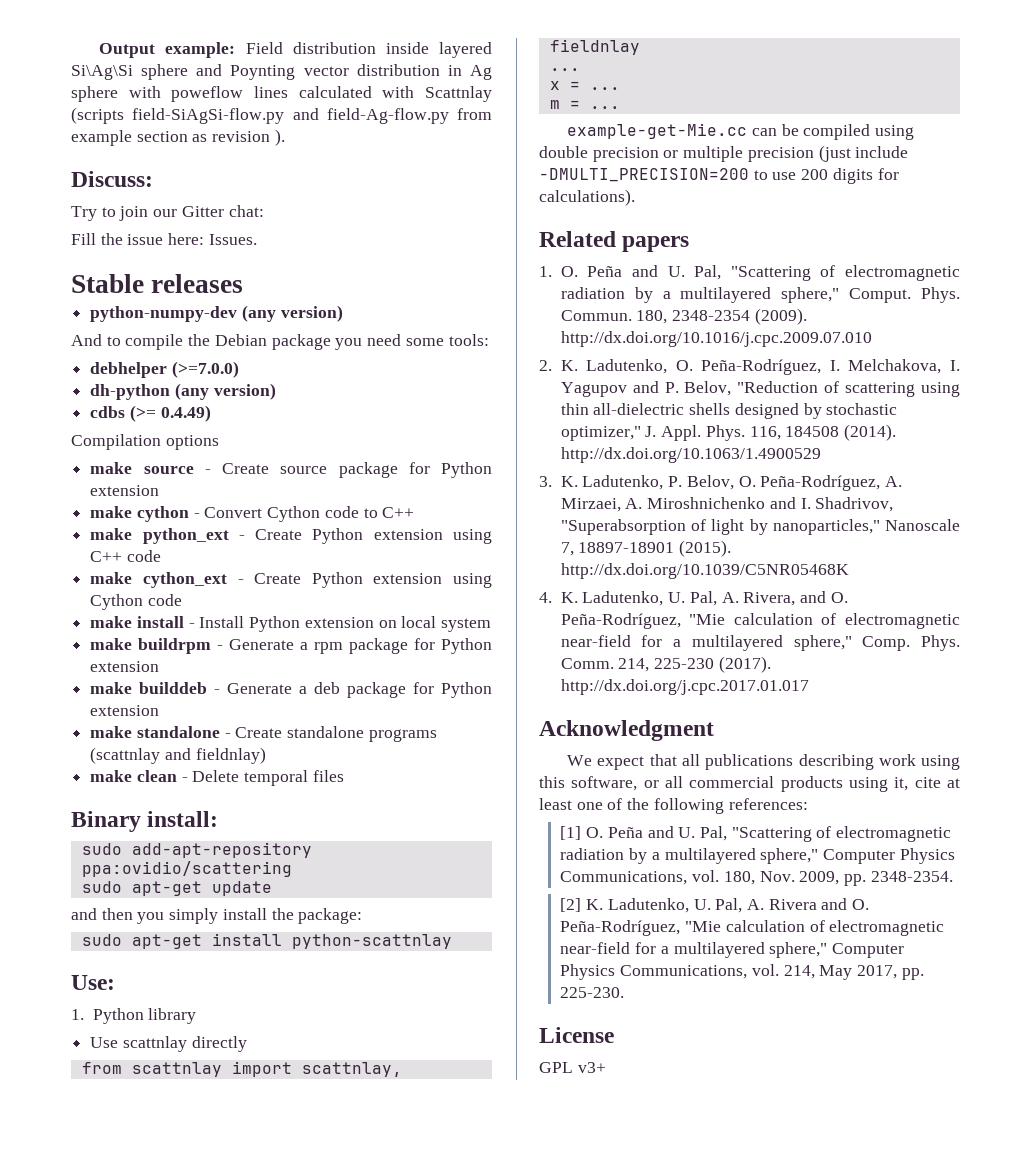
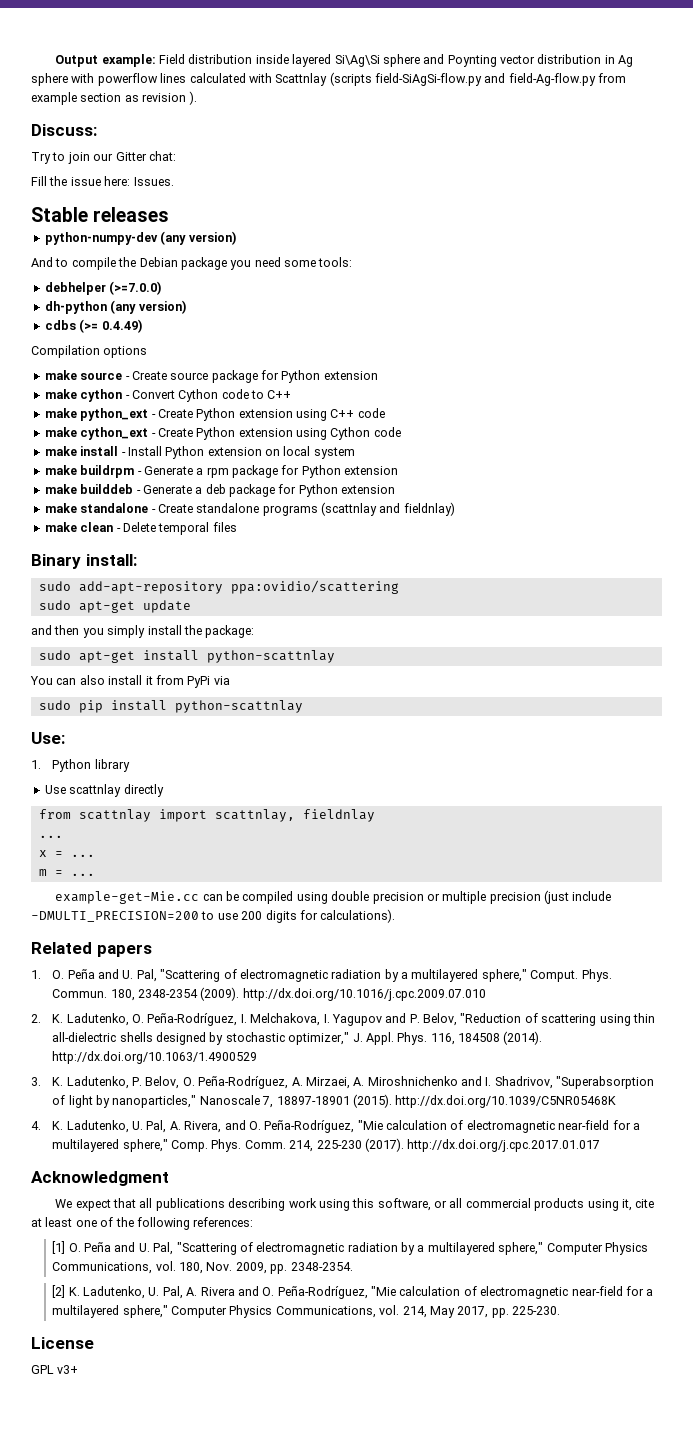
- Output example: Field distribution inside layered Si\Ag\Si sphere and Poynting vector distribution in Ag sphere with poweflow lines calculated with Scattnlay (scripts field-SiAgSi-flow.py and field-Ag-flow.py from example section as revision ).
+ Output example: Field distribution inside layered Si\Ag\Si sphere and Poynting vector distribution in Ag sphere with powerflow lines calculated with Scattnlay (scripts field-SiAgSi-flow.py and field-Ag-flow.py from example section as revision ).
+ You can also install it from PyPi via
+ sudo pip install python-scattnlay

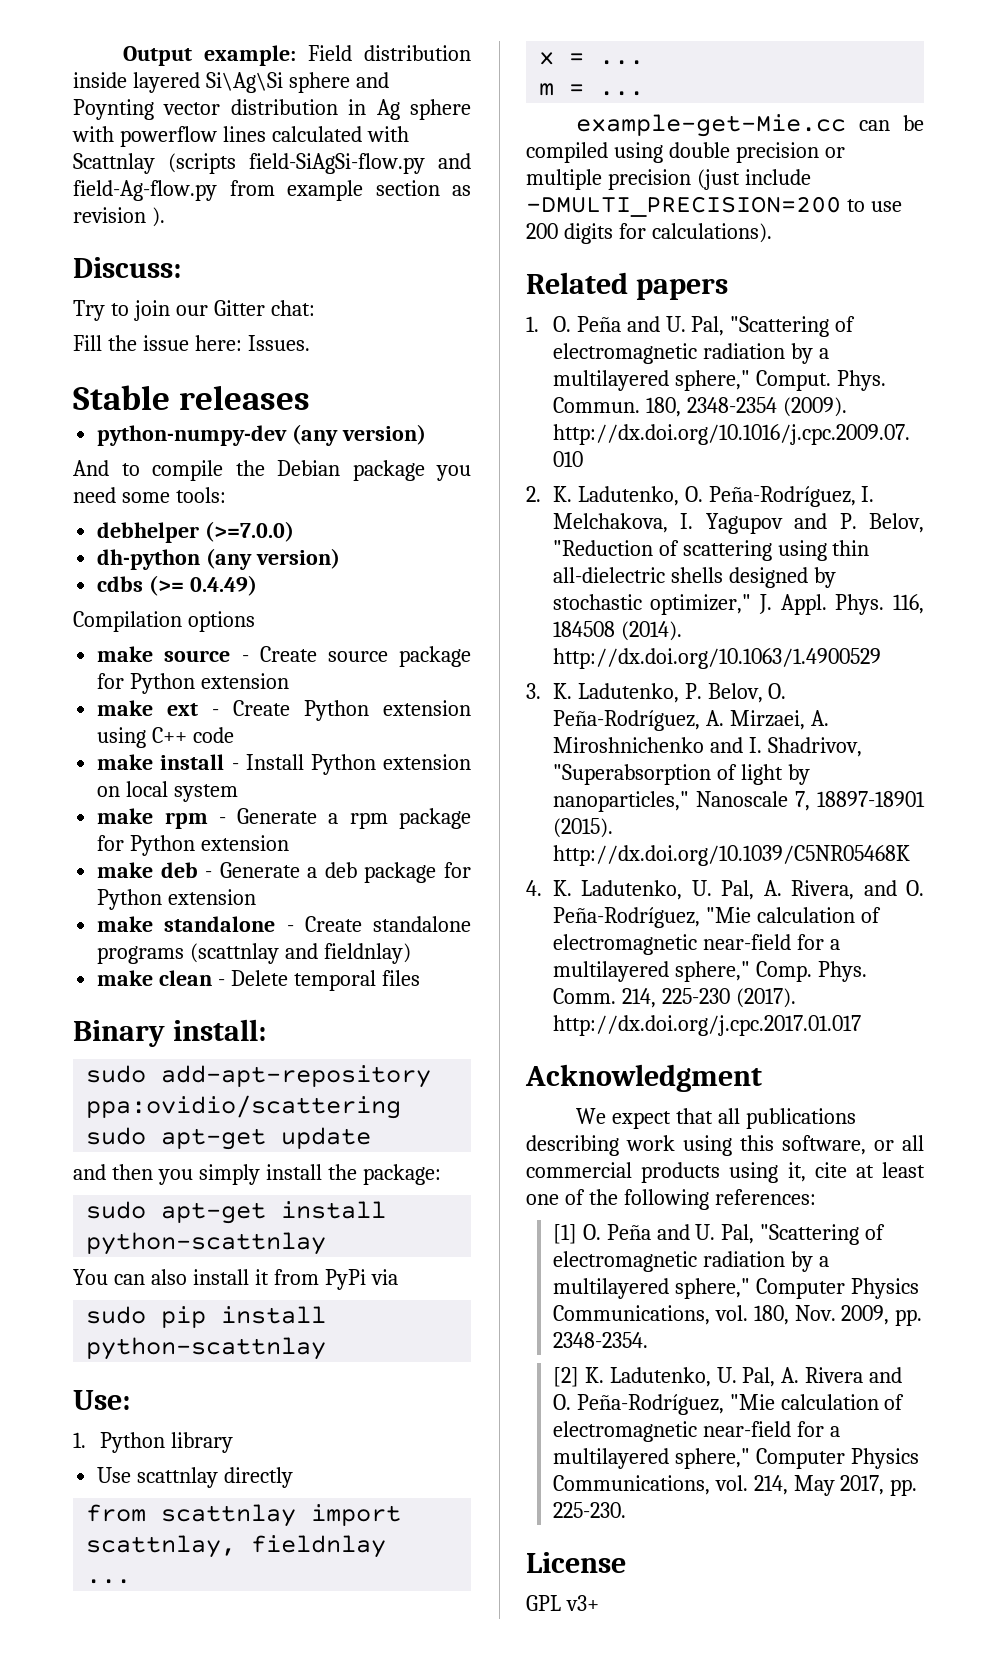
- make cython - Convert Cython code to C++
- make python_ext - Create Python extension using C++ code
+ make ext - Create Python extension using C++ code
- make cython_ext - Create Python extension using Cython code
- make buildrpm - Generate a rpm package for Python extension
+ make rpm - Generate a rpm package for Python extension
- make builddeb - Generate a deb package for Python extension
+ make deb - Generate a deb package for Python extension

